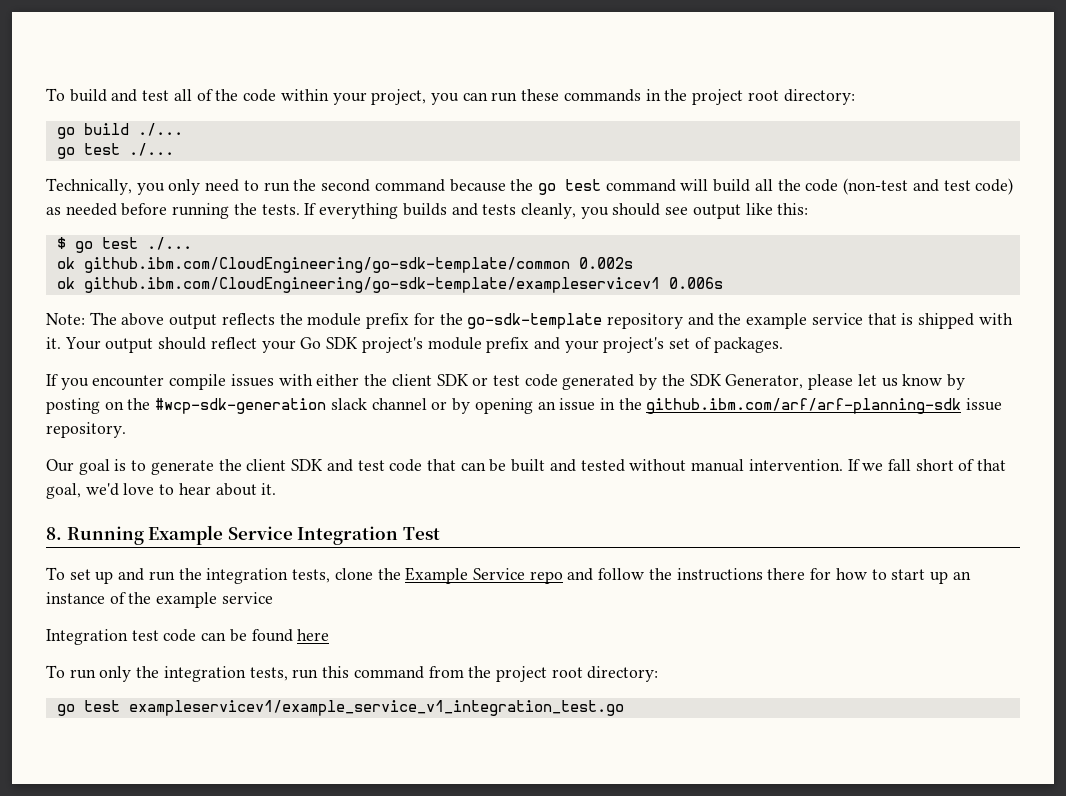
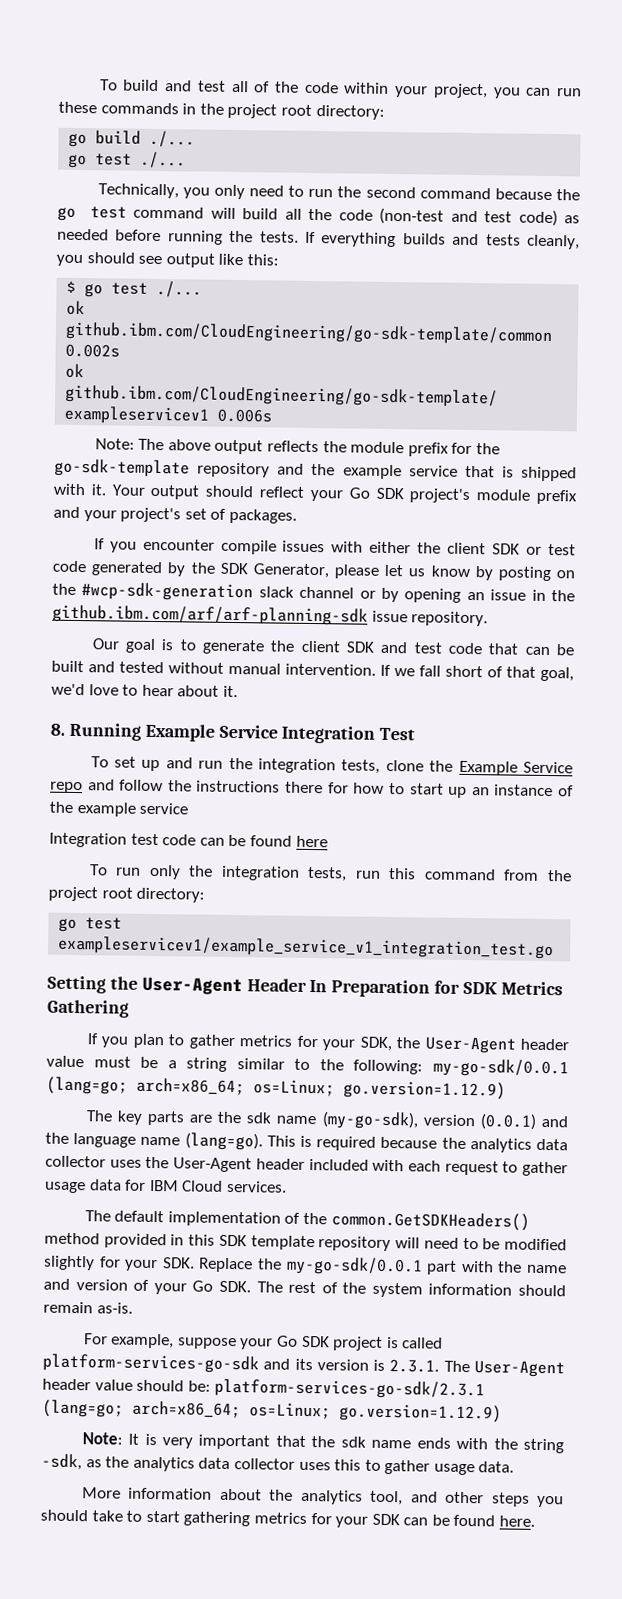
+ Setting the User-Agent Header In Preparation for SDK Metrics Gathering
+ If you plan to gather metrics for your SDK, the User-Agent header value must be a string similar to the following: my-go-sdk/0.0.1 (lang=go; arch=x86_64; os=Linux; go.version=1.12.9)
+ The key parts are the sdk name (my-go-sdk), version (0.0.1) and the language name (lang=go). This is required because the analytics data collector uses the User-Agent header included with each request to gather usage data for IBM Cloud services.
+ The default implementation of the common.GetSDKHeaders() method provided in this SDK template repository will need to be modified slightly for your SDK. Replace the my-go-sdk/0.0.1 part with the name and version of your Go SDK. The rest of the system information should remain as-is.
+ For example, suppose your Go SDK project is called platform-services-go-sdk and its version is 2.3.1. The User-Agent header value should be: platform-services-go-sdk/2.3.1 (lang=go; arch=x86_64; os=Linux; go.version=1.12.9)
+ Note: It is very important that the sdk name ends with the string -sdk, as the analytics data collector uses this to gather usage data.
+ More information about the analytics tool, and other steps you should take to start gathering metrics for your SDK can be found here.

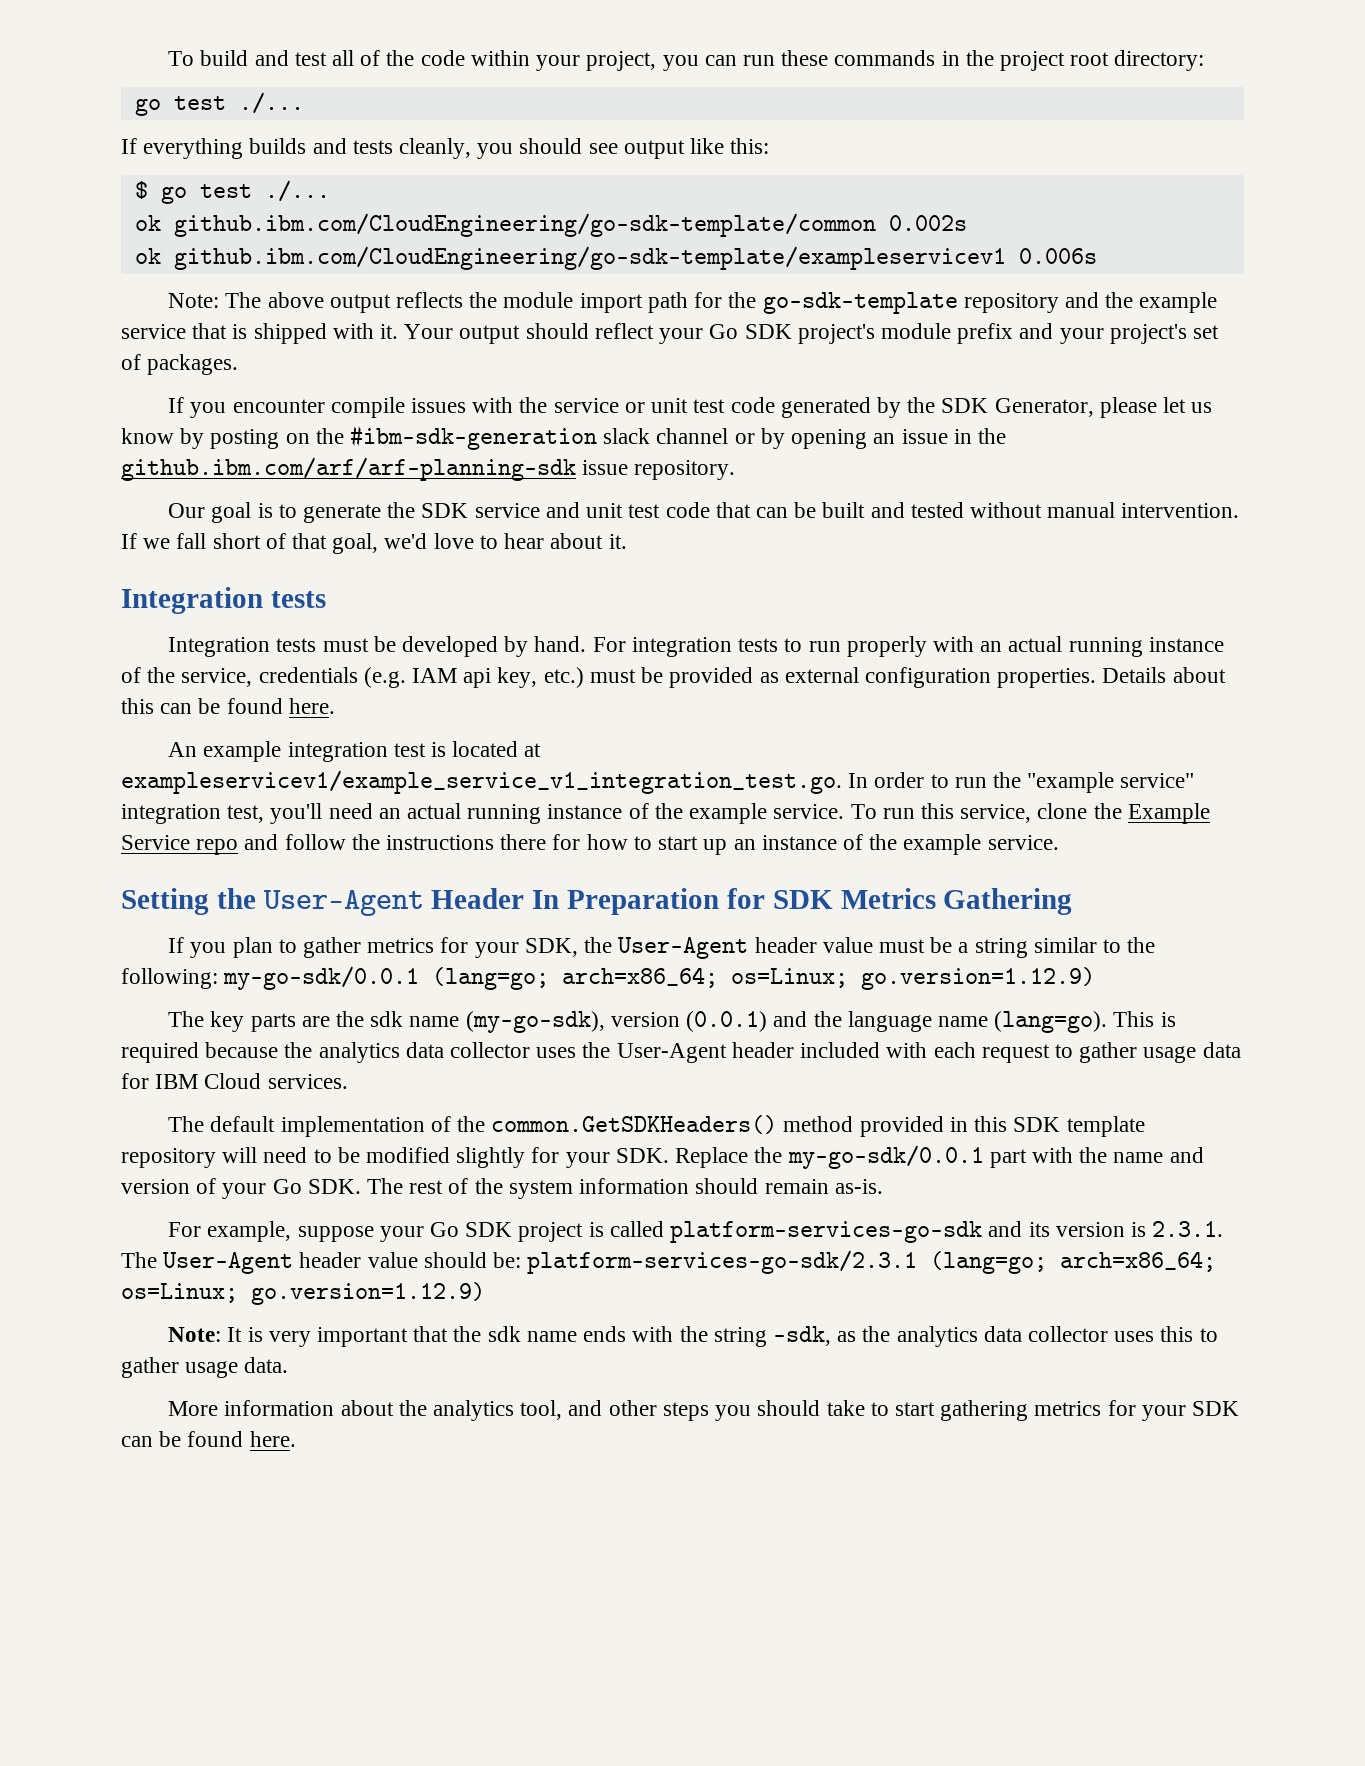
  To build and test all of the code within your project, you can run these commands in the project root directory:
- go build ./...
  go test ./...
- Technically, you only need to run the second command because the go test command will build all the code (non-test and test code) as needed before running the tests. If everything builds and tests cleanly, you should see output like this:
+ If everything builds and tests cleanly, you should see output like this:
- Note: The above output reflects the module prefix for the go-sdk-template repository and the example service that is shipped with it.
+ Note: The above output reflects the module import path for the go-sdk-template repository and the example service that is shipped with it.
- If you encounter compile issues with either the client SDK or test code generated by the SDK Generator, please let us know by posting on the #wcp-sdk-generation slack channel or by opening an issue in the github.ibm.com/arf/arf-planning-sdk issue repository.
+ If you encounter compile issues with the service or unit test code generated by the SDK Generator, please let us know by posting on the #ibm-sdk-generation slack channel or by opening an issue in the github.ibm.com/arf/arf-planning-sdk issue repository.
- Our goal is to generate the client SDK and test code that can be built and tested without manual intervention.
+ Our goal is to generate the SDK service and unit test code that can be built and tested without manual intervention.
  If we fall short of that goal, we'd love to hear about it.
- 8. Running Example Service Integration Test
- To set up and run the integration tests, clone the Example Service repo and follow the instructions there for how to start up an instance of the example service
- Integration test code can be found here
- To run only the integration tests, run this command from the project root directory:
- go test exampleservicev1/example_service_v1_integration_test.go
+ Integration tests
+ Integration tests must be developed by hand. For integration tests to run properly with an actual running instance of the service, credentials (e.g. IAM api key, etc.) must be provided as external configuration properties. Details about this can be found here.
+ An example integration test is located at exampleservicev1/example_service_v1_integration_test.go. In order to run the "example service" integration test, you'll need an actual running instance of the example service. To run this service, clone the Example Service repo and follow the instructions there for how to start up an instance of the example service.

